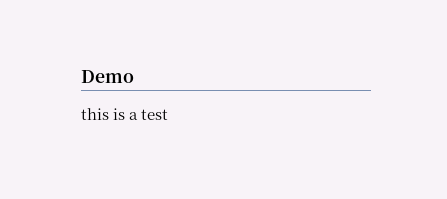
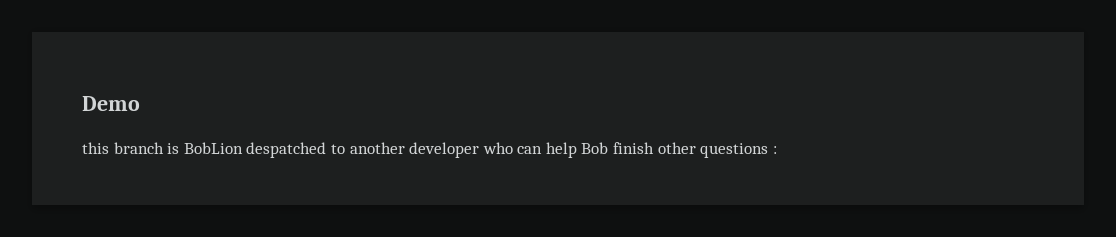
- this is a test
+ this branch is BobLion despatched to another developer who can help Bob finish other questions :

